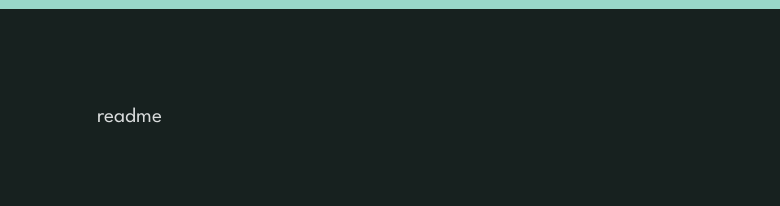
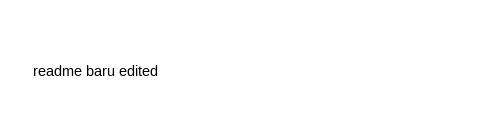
- readme
+ readme baru edited

